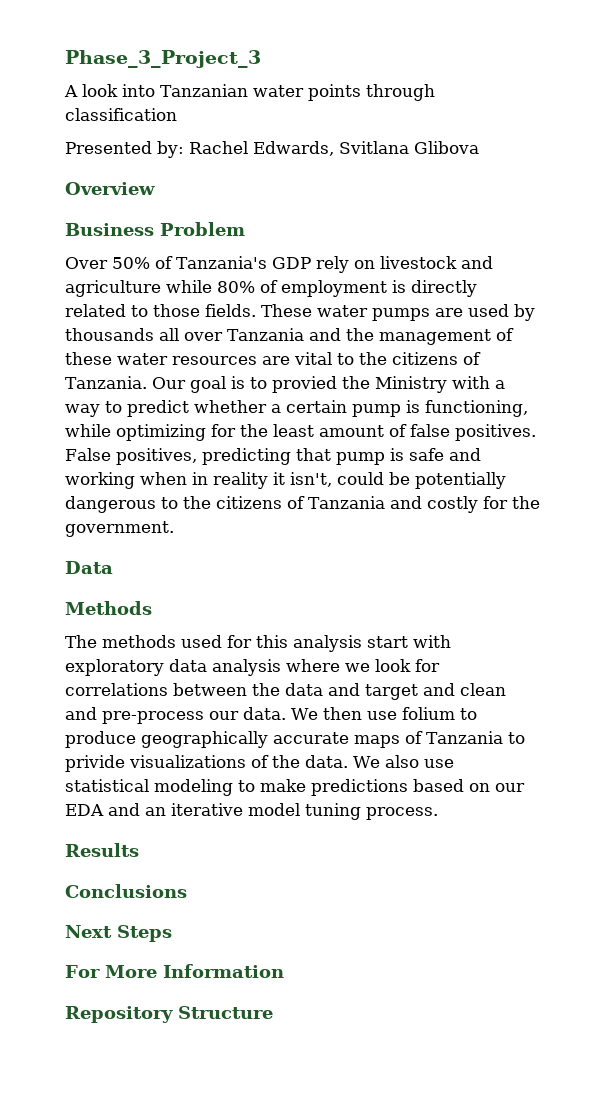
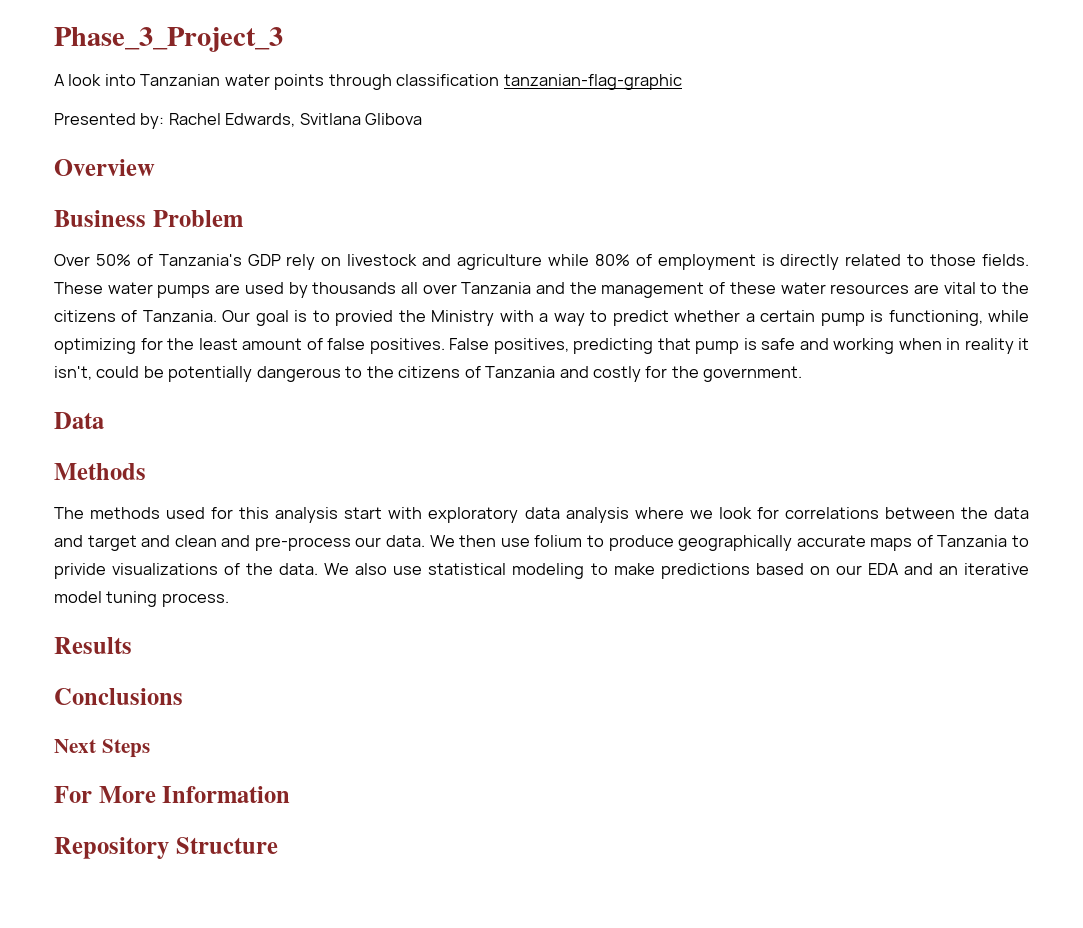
- A look into Tanzanian water points through classification
+ A look into Tanzanian water points through classification tanzanian-flag-graphic

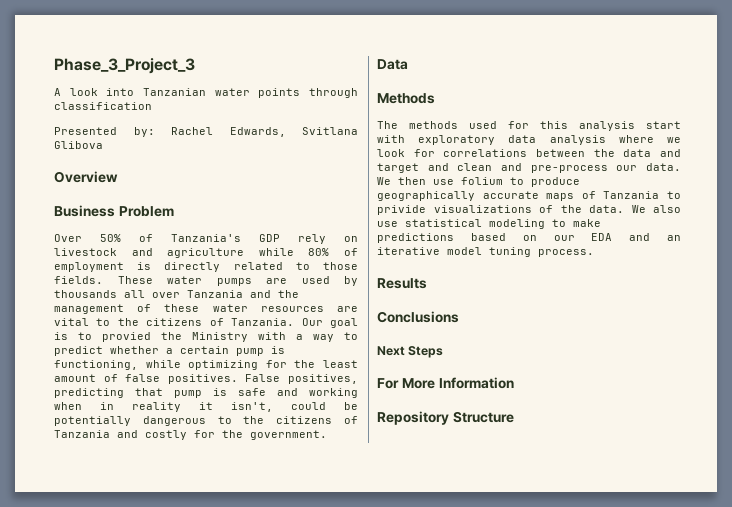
- A look into Tanzanian water points through classification tanzanian-flag-graphic
+ A look into Tanzanian water points through classification

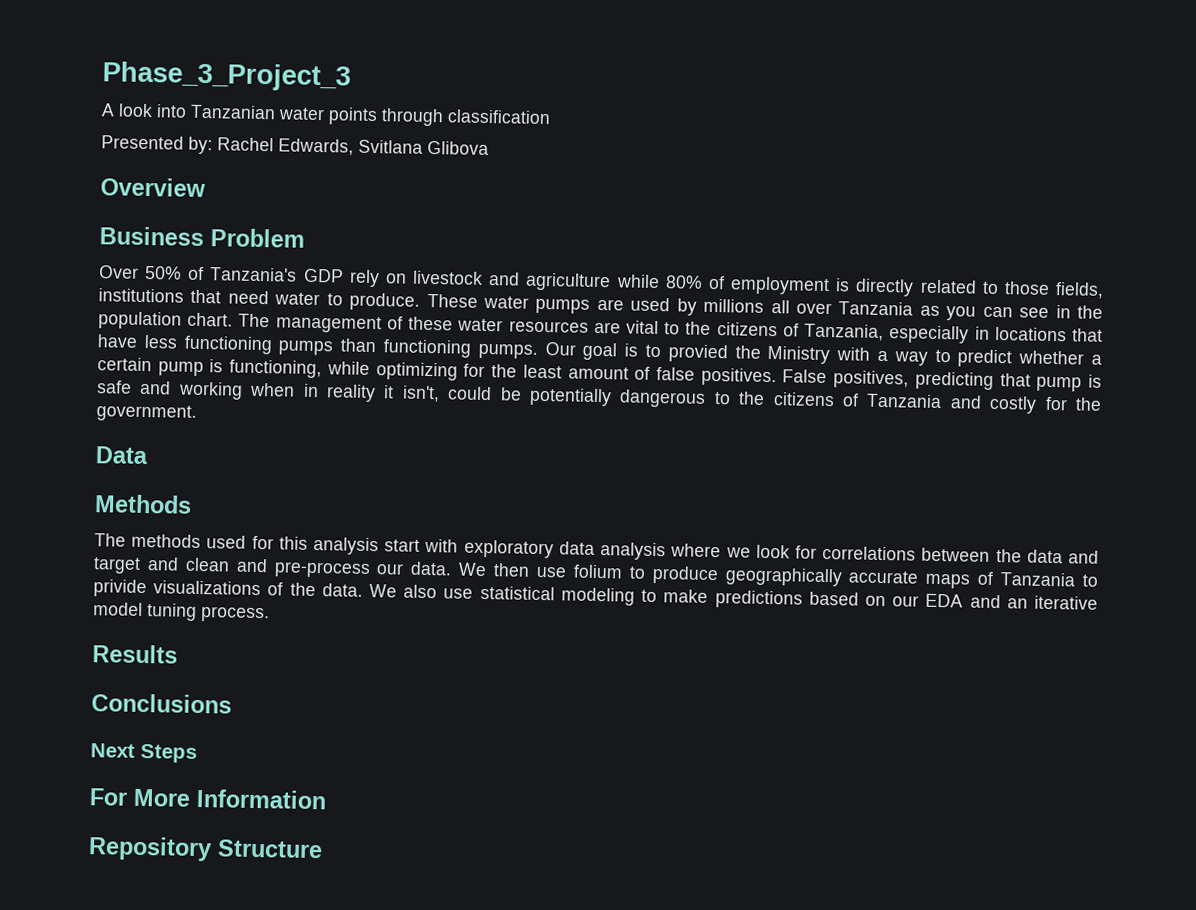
- Over 50% of Tanzania's GDP rely on livestock and agriculture while 80% of employment is directly related to those fields.
+ Over 50% of Tanzania's GDP rely on livestock and agriculture while 80% of employment is directly related to those fields, institutions that need water to produce.
- These water pumps are used by thousands all over Tanzania and the management of these water resources are vital to the citizens of Tanzania.
+ These water pumps are used by millions all over Tanzania as you can see in the population chart. The management of these water resources are vital to the citizens of Tanzania, especially in locations that have less functioning pumps than functioning pumps.

